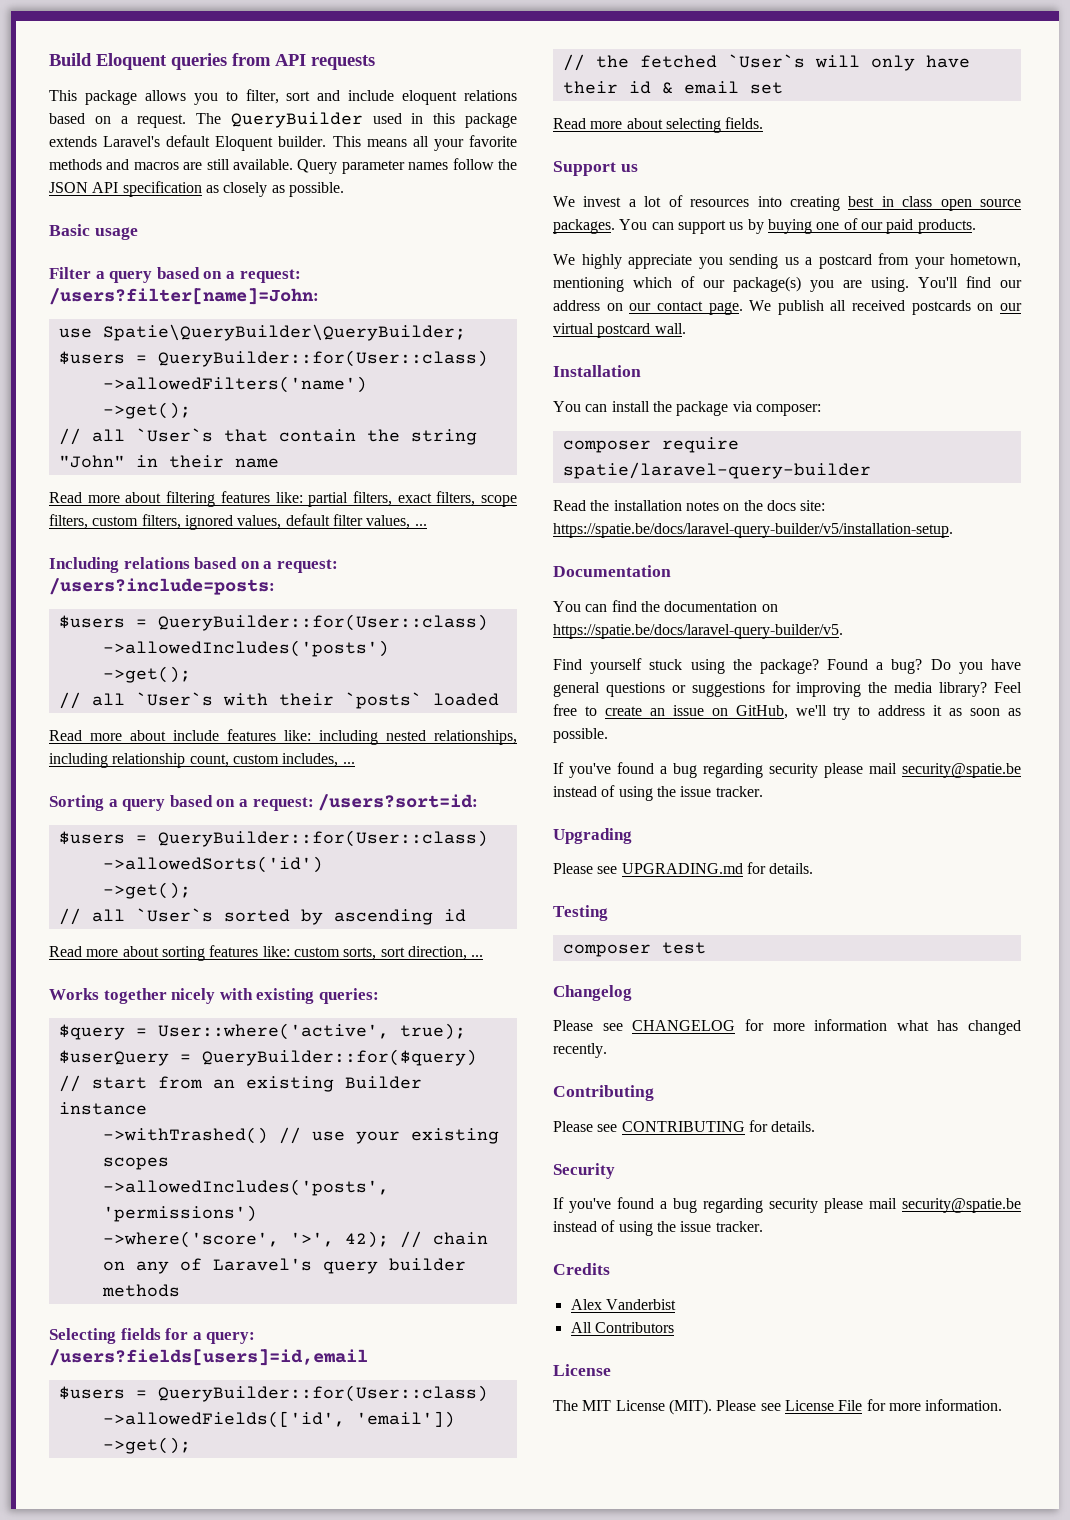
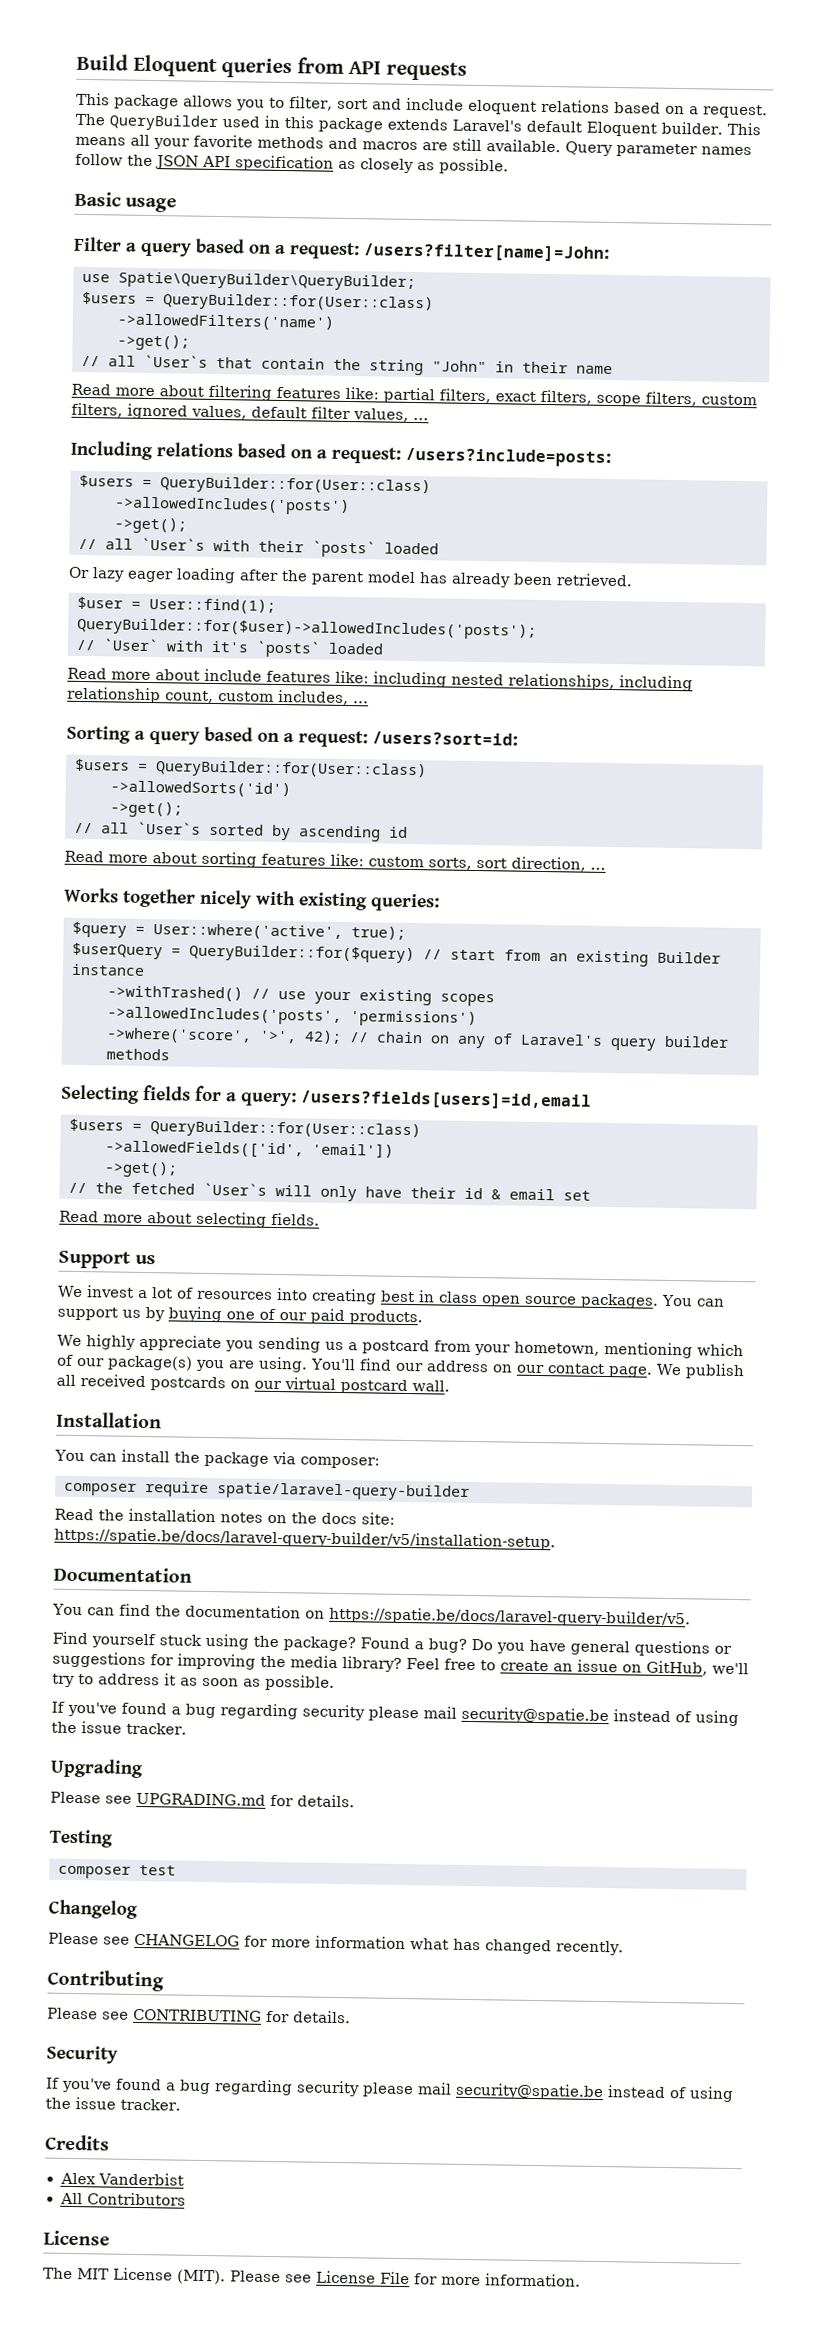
+ Or lazy eager loading after the parent model has already been retrieved.
+ $user = User::find(1);
+ QueryBuilder::for($user)->allowedIncludes('posts');
+ // `User` with it's `posts` loaded

